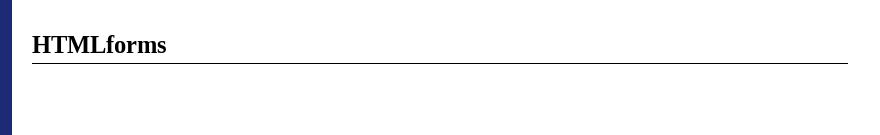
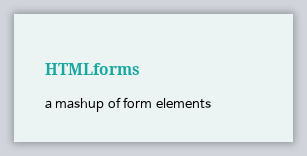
+ a mashup of form elements

